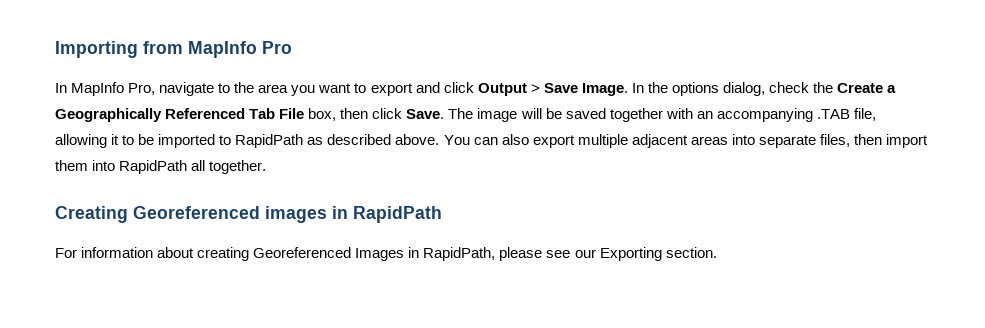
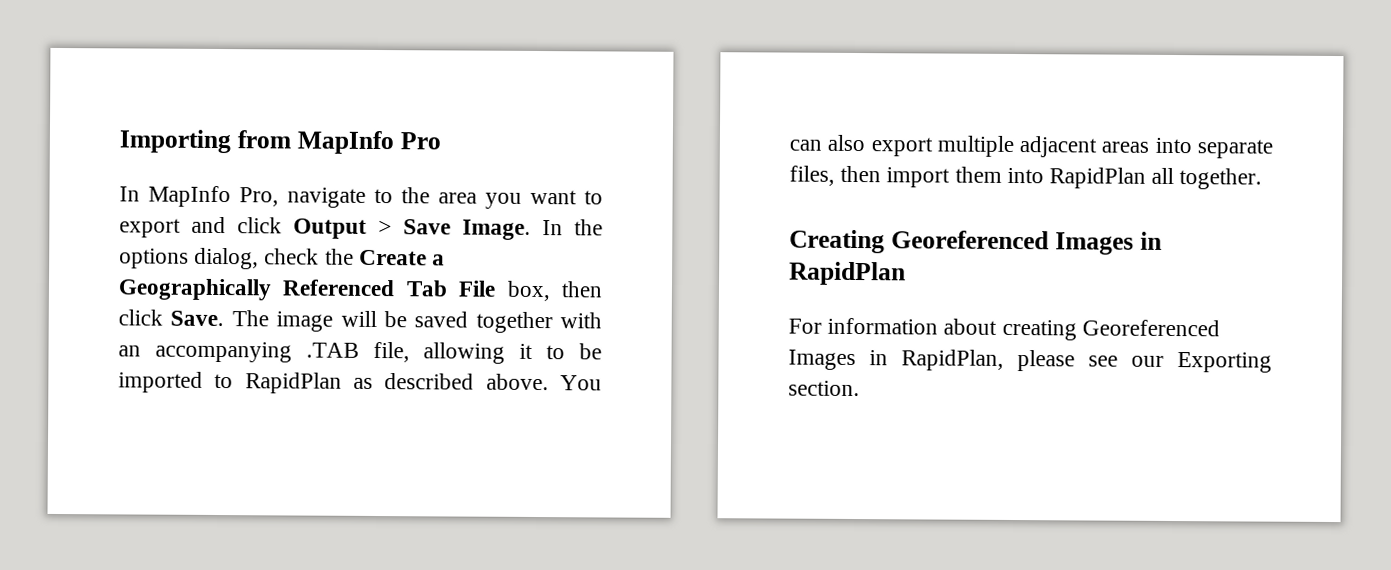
- The image will be saved together with an accompanying .TAB file, allowing it to be imported to RapidPath as described above.
+ The image will be saved together with an accompanying .TAB file, allowing it to be imported to RapidPlan as described above.
- You can also export multiple adjacent areas into separate files, then import them into RapidPath all together.
+ You can also export multiple adjacent areas into separate files, then import them into RapidPlan all together.
- Creating Georeferenced images in RapidPath
+ Creating Georeferenced Images in RapidPlan
- For information about creating Georeferenced Images in RapidPath, please see our Exporting section.
+ For information about creating Georeferenced Images in RapidPlan, please see our Exporting section.

